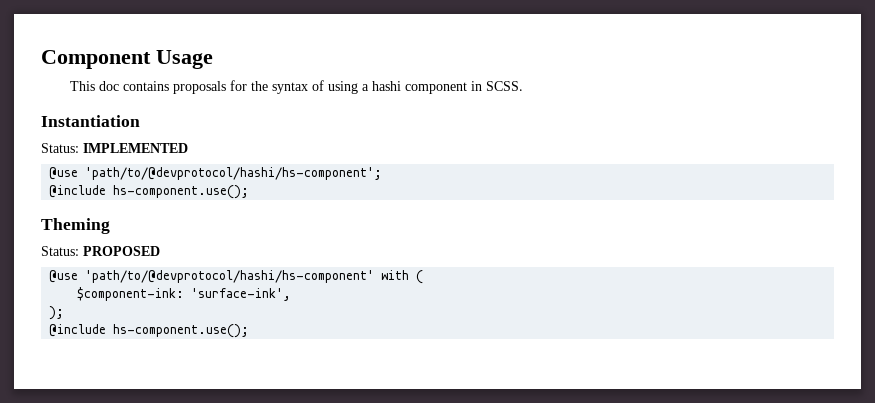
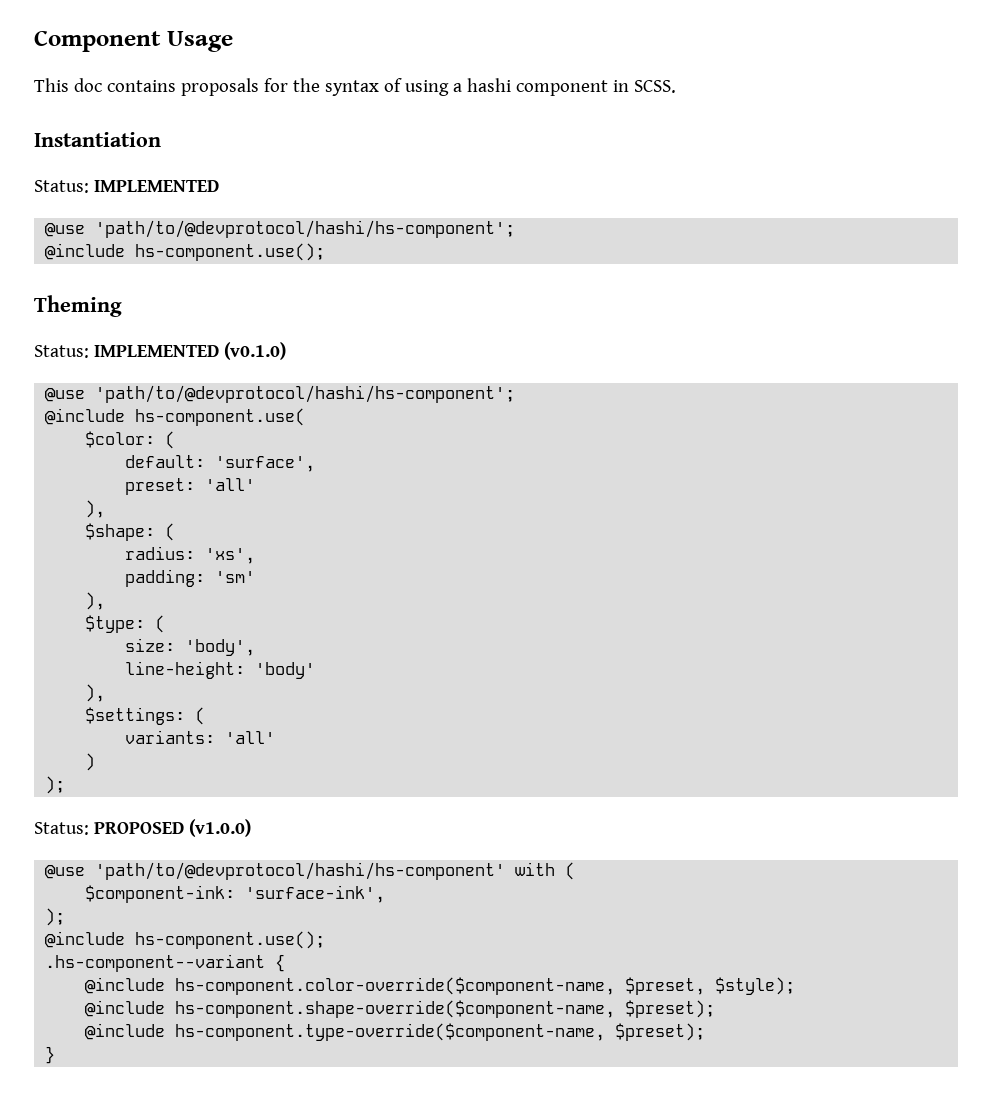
+ Status: IMPLEMENTED (v0.1.0)
+ @use 'path/to/@devprotocol/hashi/hs-component';
+ @include hs-component.use(
+ $color: (
+ default: 'surface',
+ preset: 'all'
+ ),
+ $shape: (
+ radius: 'xs',
+ padding: 'sm'
+ ),
+ $type: (
+ size: 'body',
+ line-height: 'body'
+ ),
+ $settings: (
+ variants: 'all'
+ )
+ );
- Status: PROPOSED
+ Status: PROPOSED (v1.0.0)
+ .hs-component--variant {
+ @include hs-component.color-override($component-name, $preset, $style);
+ @include hs-component.shape-override($component-name, $preset);
+ @include hs-component.type-override($component-name, $preset);
+ }

